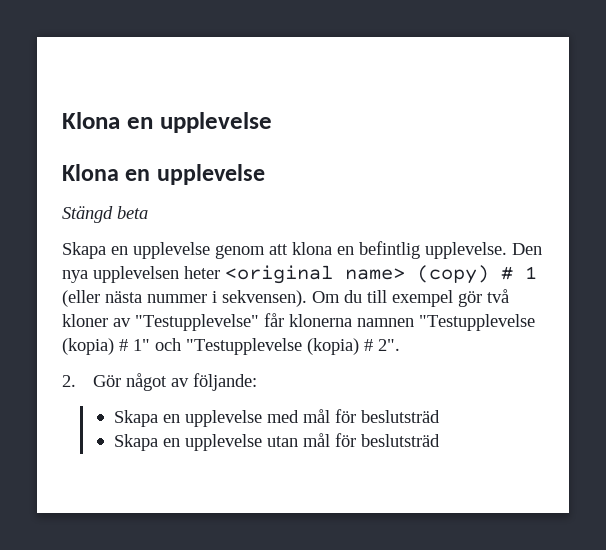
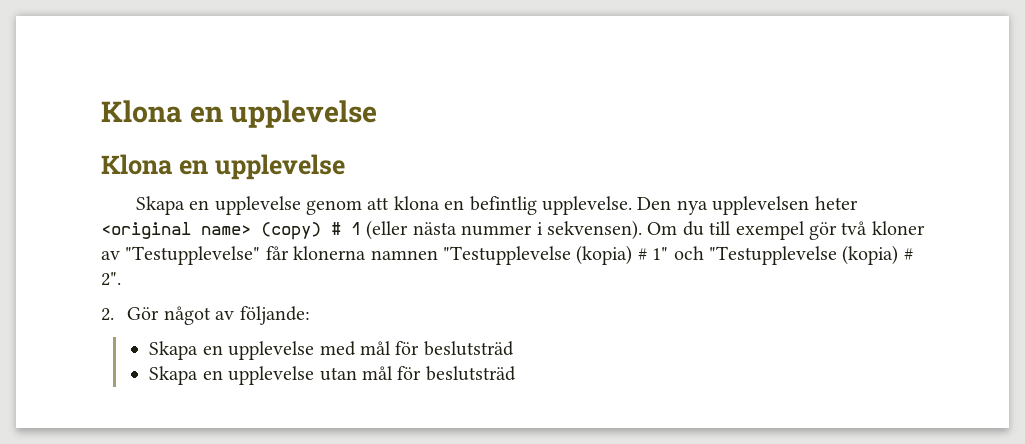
- Stängd beta

